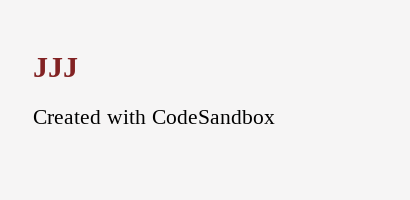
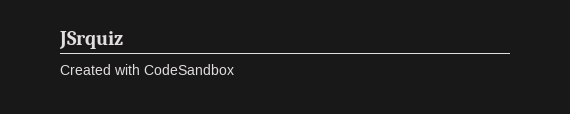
- JJJ
+ JSrquiz

